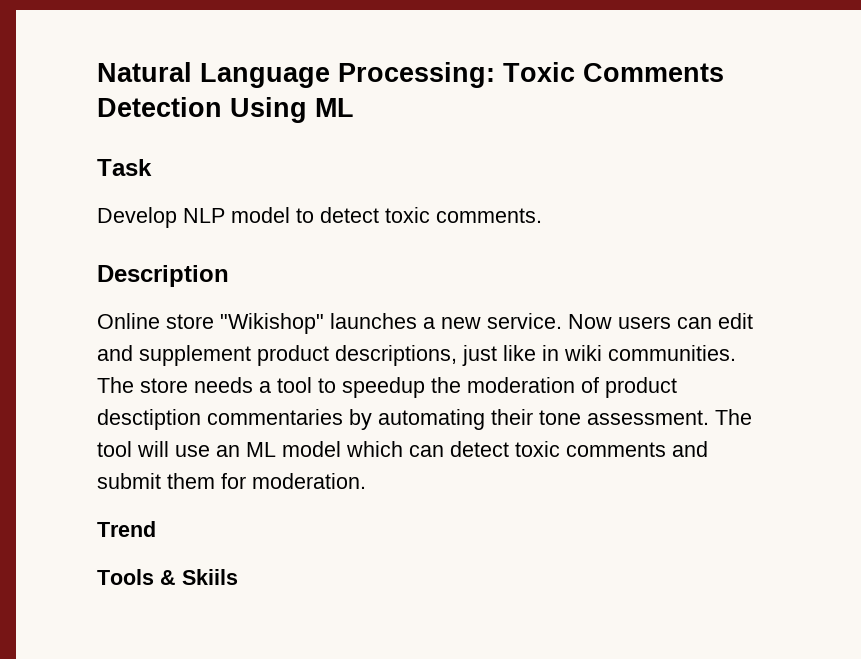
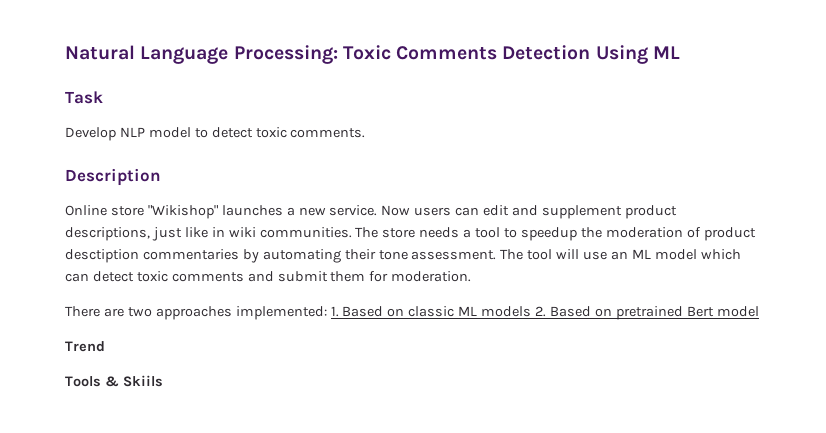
+ There are two approaches implemented: 1. Based on classic ML models 2. Based on pretrained Bert model

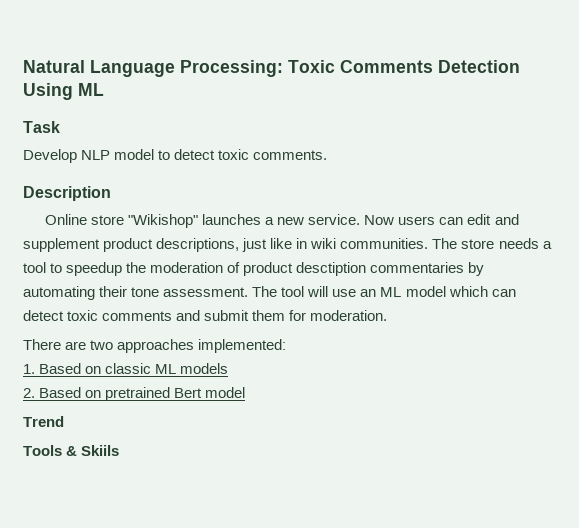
- There are two approaches implemented: 1. Based on classic ML models 2. Based on pretrained Bert model
+ There are two approaches implemented:
+ 1. Based on classic ML models
+ 2. Based on pretrained Bert model

